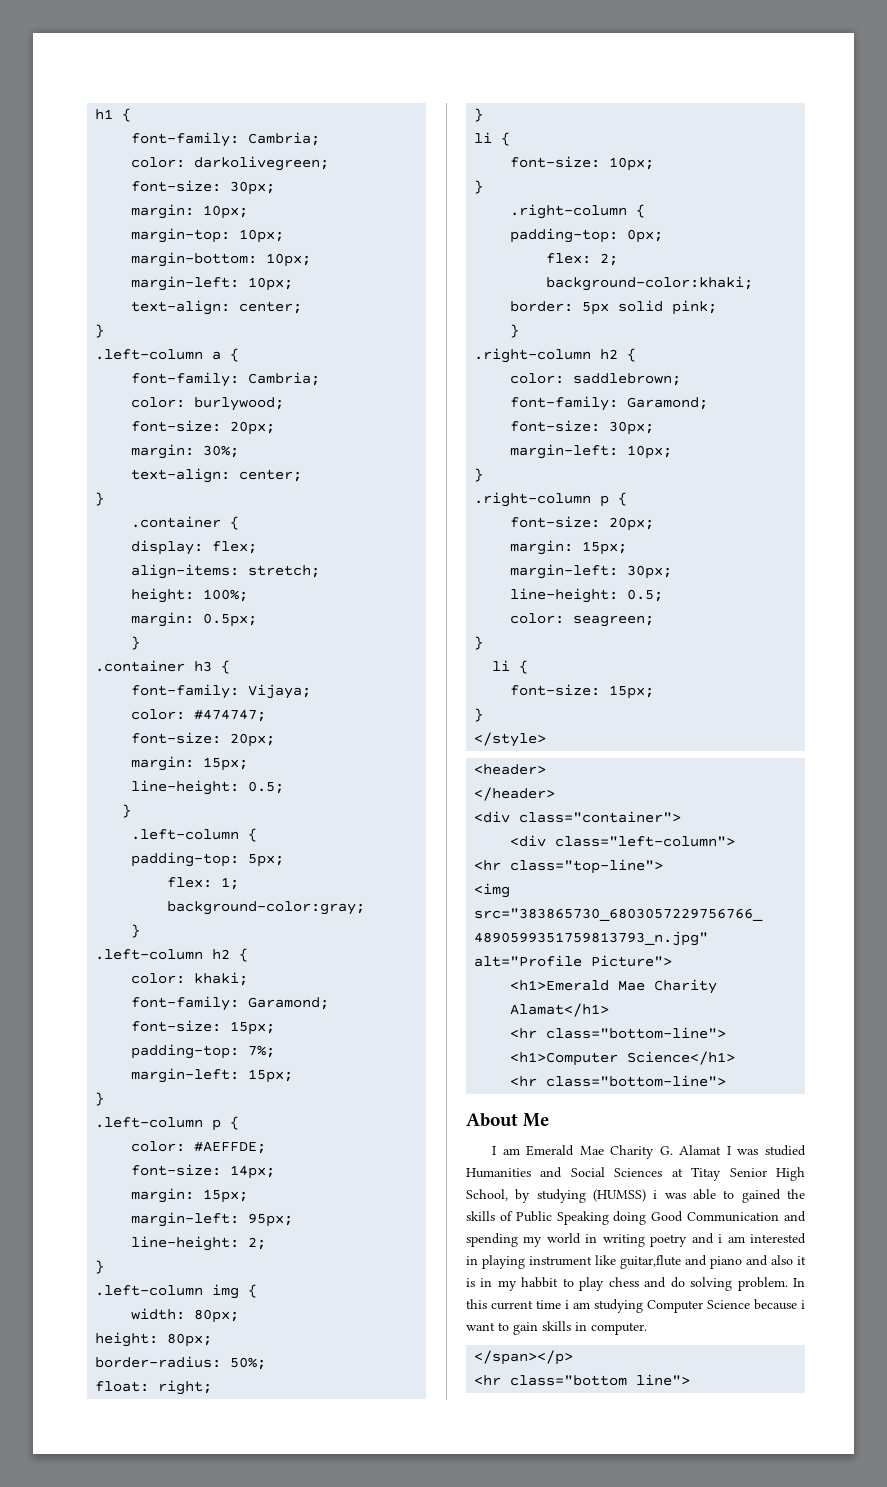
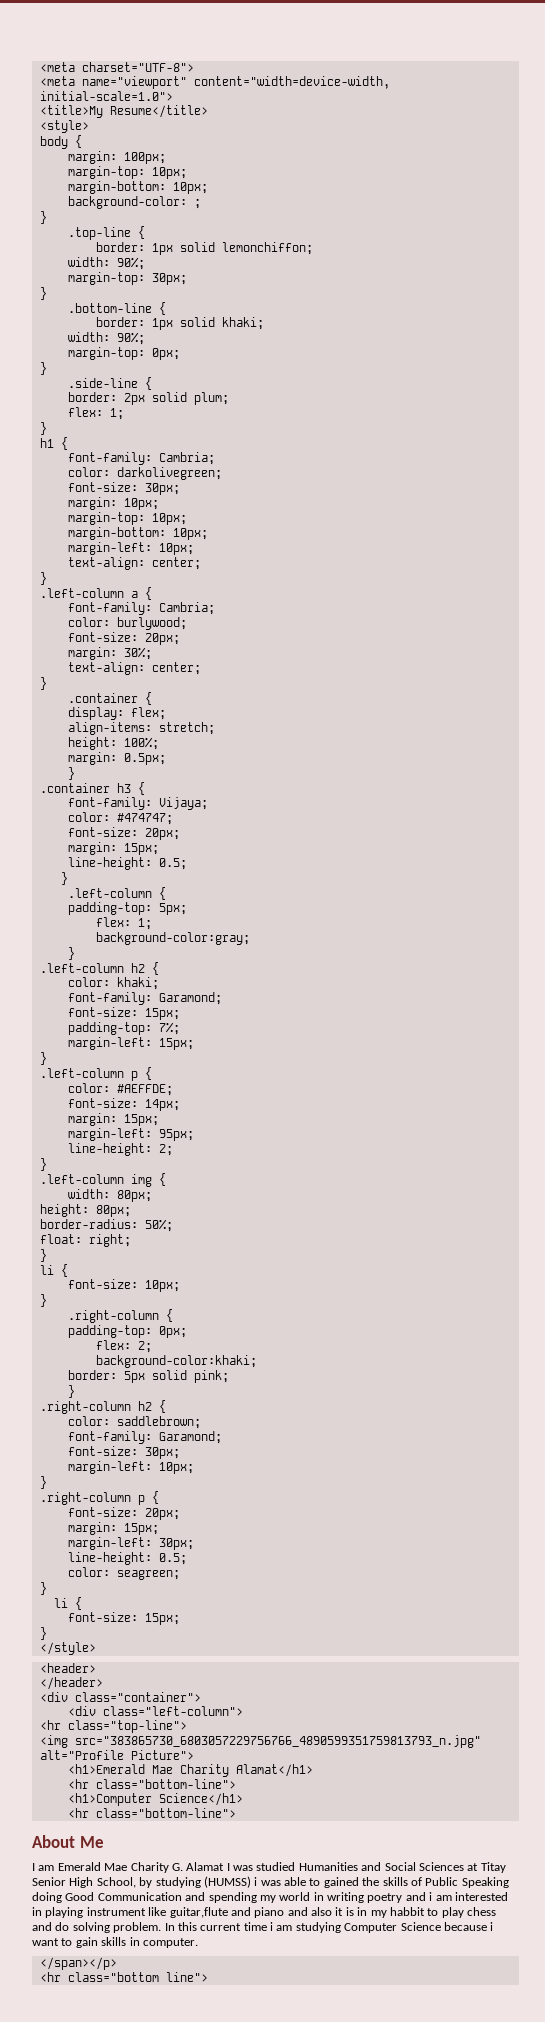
+ <meta charset="UTF-8">
+ <meta name="viewport" content="width=device-width, initial-scale=1.0">
+ <title>My Resume</title>
+ <style>
+ body {
+ margin: 100px;
+ margin-top: 10px;
+ margin-bottom: 10px;
+ background-color: ;
+ }
+ .top-line {
+ border: 1px solid lemonchiffon;
+ width: 90%;
+ margin-top: 30px;
+ }
+ .bottom-line {
+ border: 1px solid khaki;
+ width: 90%;
+ margin-top: 0px;
+ }
+ .side-line {
+ border: 2px solid plum;
+ flex: 1;
+ }

